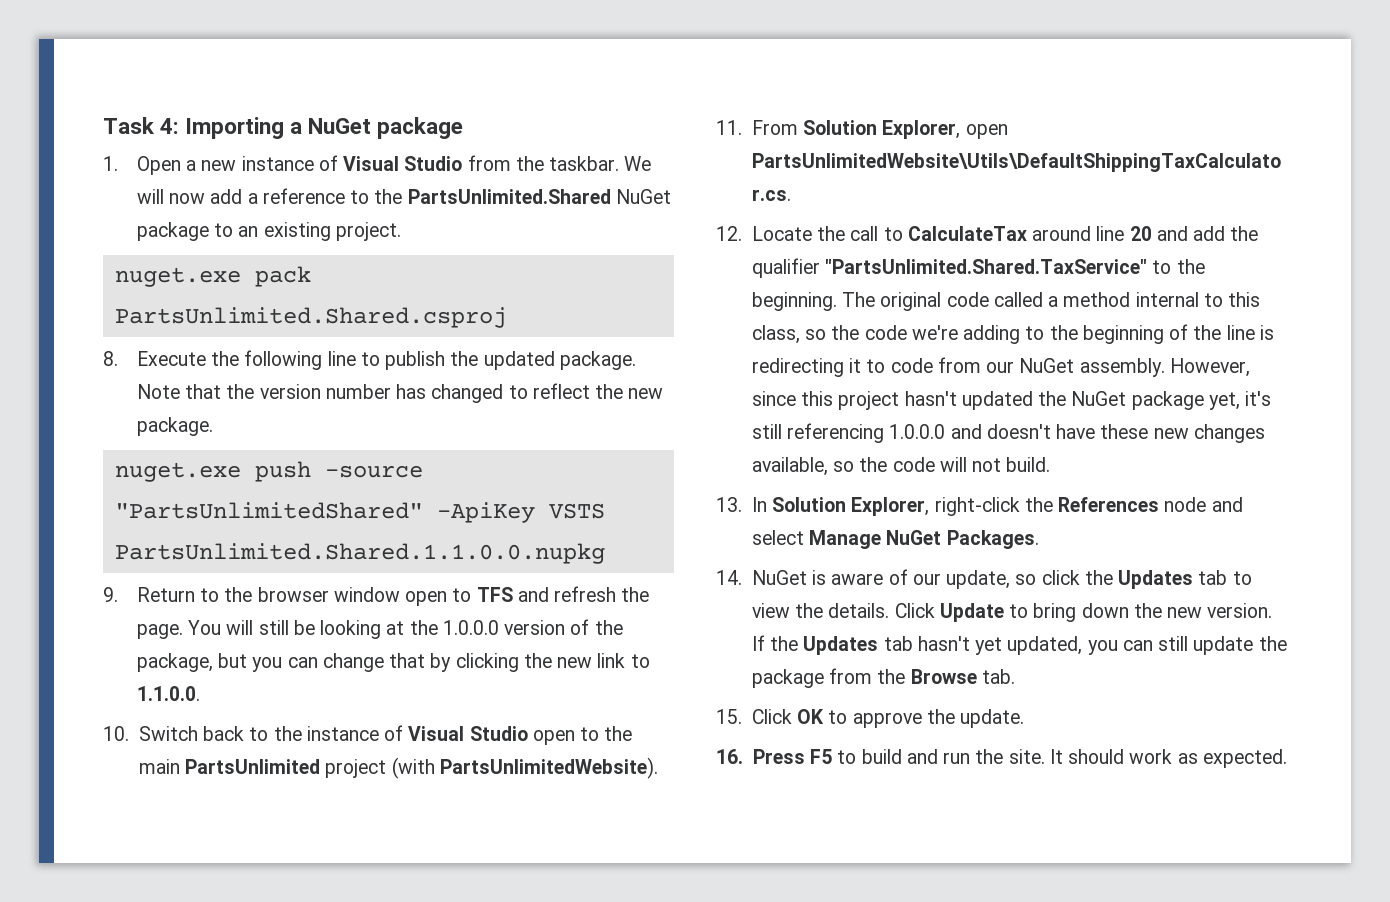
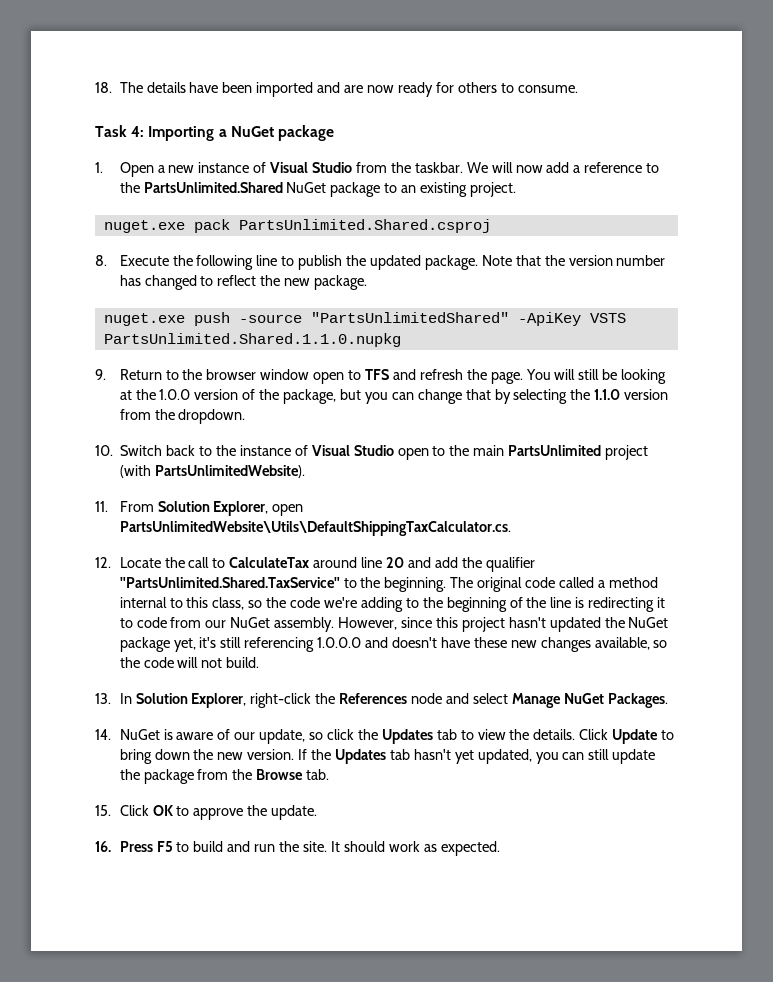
+ 18. The details have been imported and are now ready for others to consume.
- nuget.exe push -source "PartsUnlimitedShared" -ApiKey VSTS PartsUnlimited.Shared.1.1.0.0.nupkg
+ nuget.exe push -source "PartsUnlimitedShared" -ApiKey VSTS PartsUnlimited.Shared.1.1.0.nupkg
- You will still be looking at the 1.0.0.0 version of the package, but you can change that by clicking the new link to 1.1.0.0.
+ You will still be looking at the 1.0.0 version of the package, but you can change that by selecting the 1.1.0 version from the dropdown.

